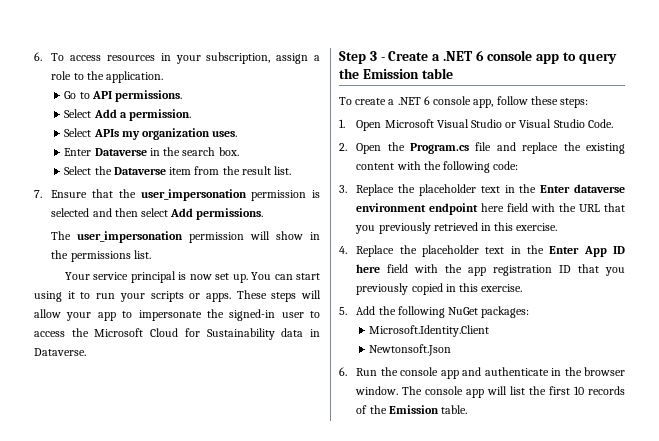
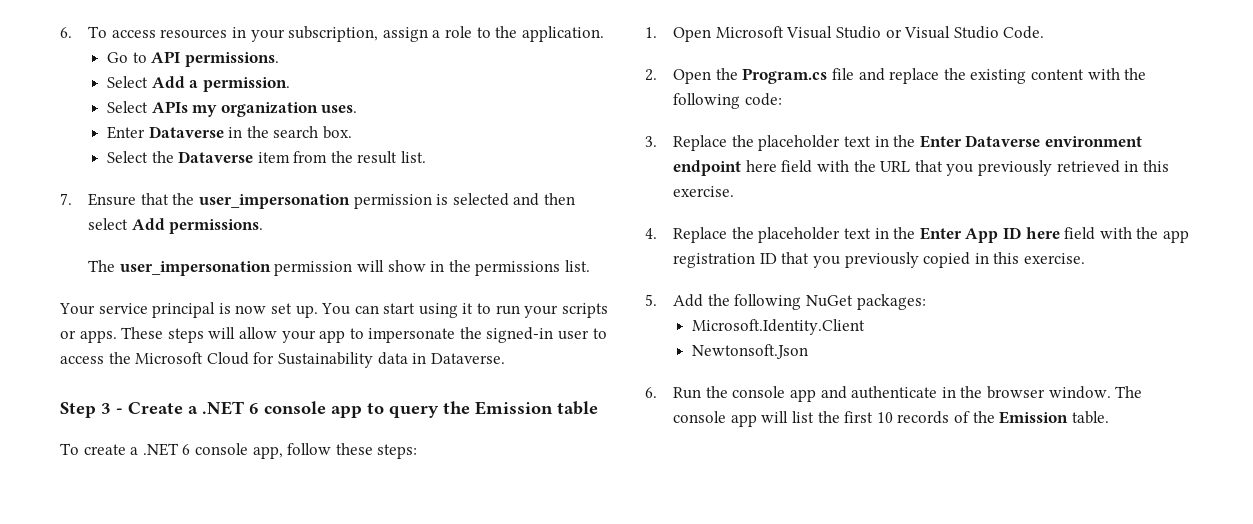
- 3. Replace the placeholder text in the Enter dataverse environment endpoint here field with the URL that you previously retrieved in this exercise.
+ 3. Replace the placeholder text in the Enter Dataverse environment endpoint here field with the URL that you previously retrieved in this exercise.

